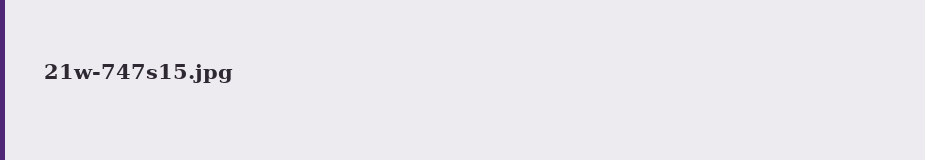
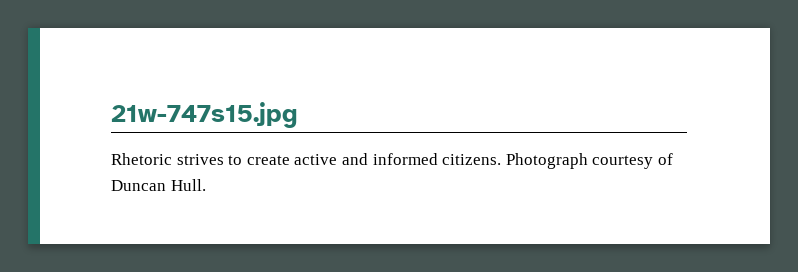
+ Rhetoric strives to create active and informed citizens. Photograph courtesy of Duncan Hull.

